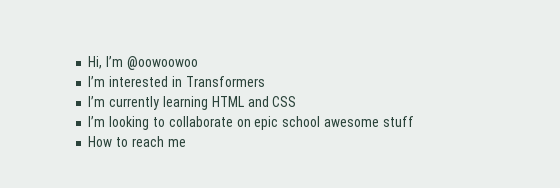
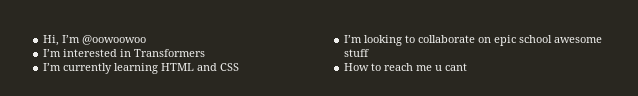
- How to reach me
+ How to reach me u cant

